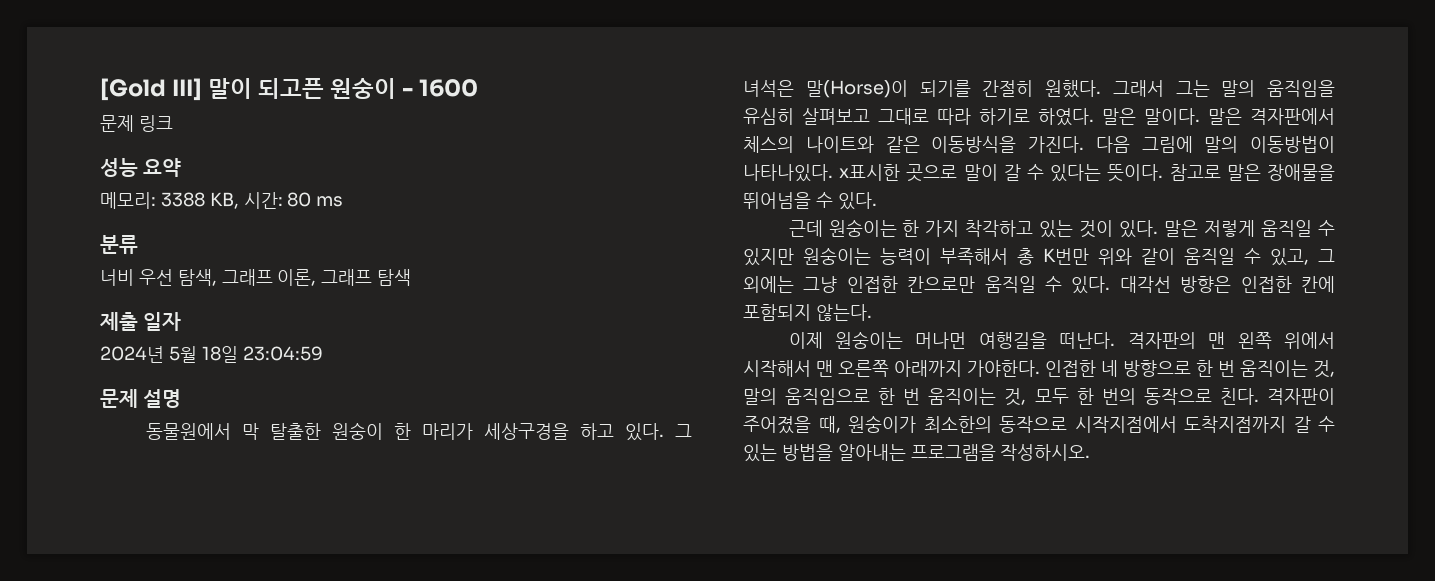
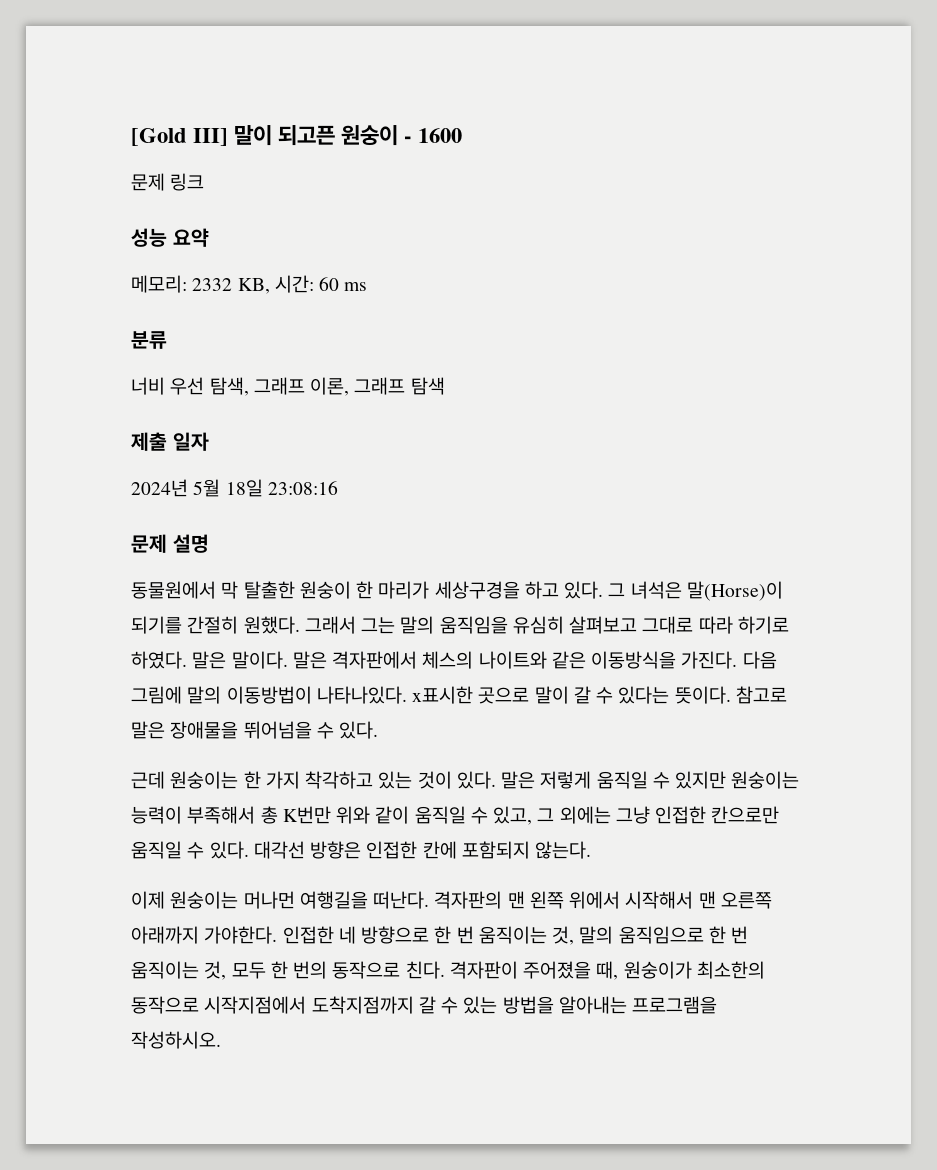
- 메모리: 3388 KB, 시간: 80 ms
+ 메모리: 2332 KB, 시간: 60 ms
- 2024년 5월 18일 23:04:59
+ 2024년 5월 18일 23:08:16

